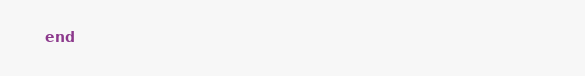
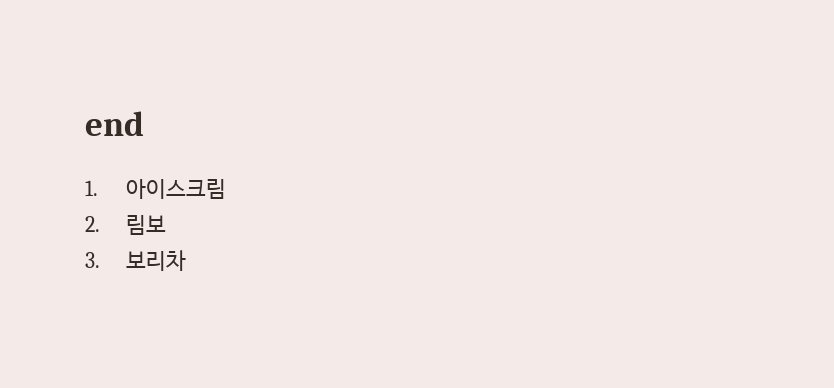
+ 1. 아이스크림
+ 2. 림보
+ 3. 보리차

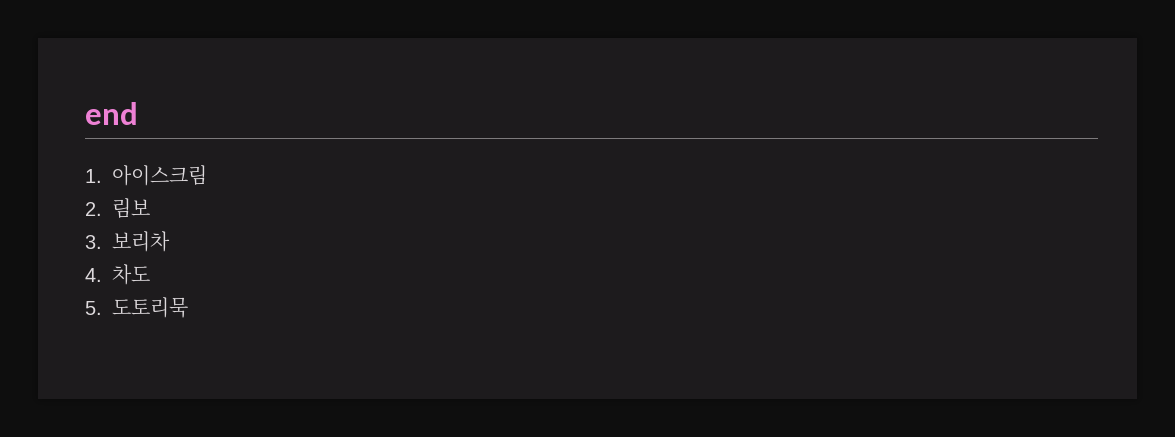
+ 4. 차도
+ 5. 도토리묵

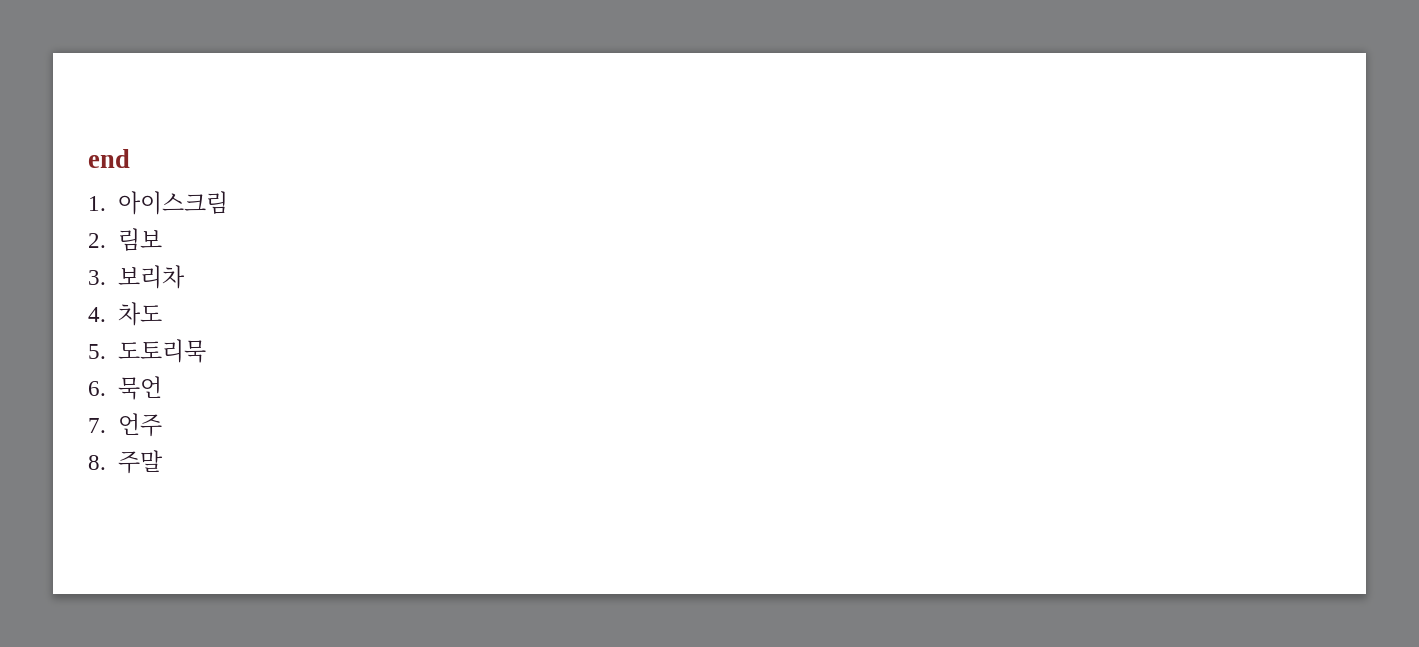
+ 6. 묵언
+ 7. 언주
+ 8. 주말

